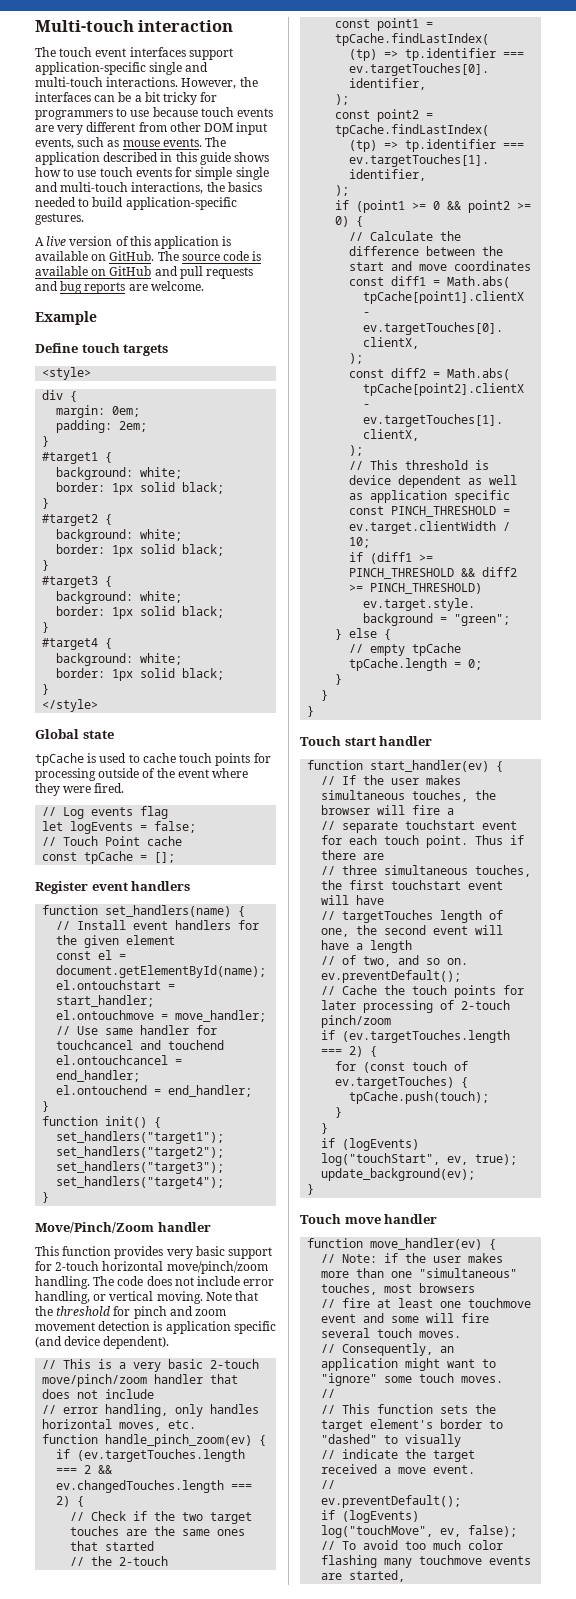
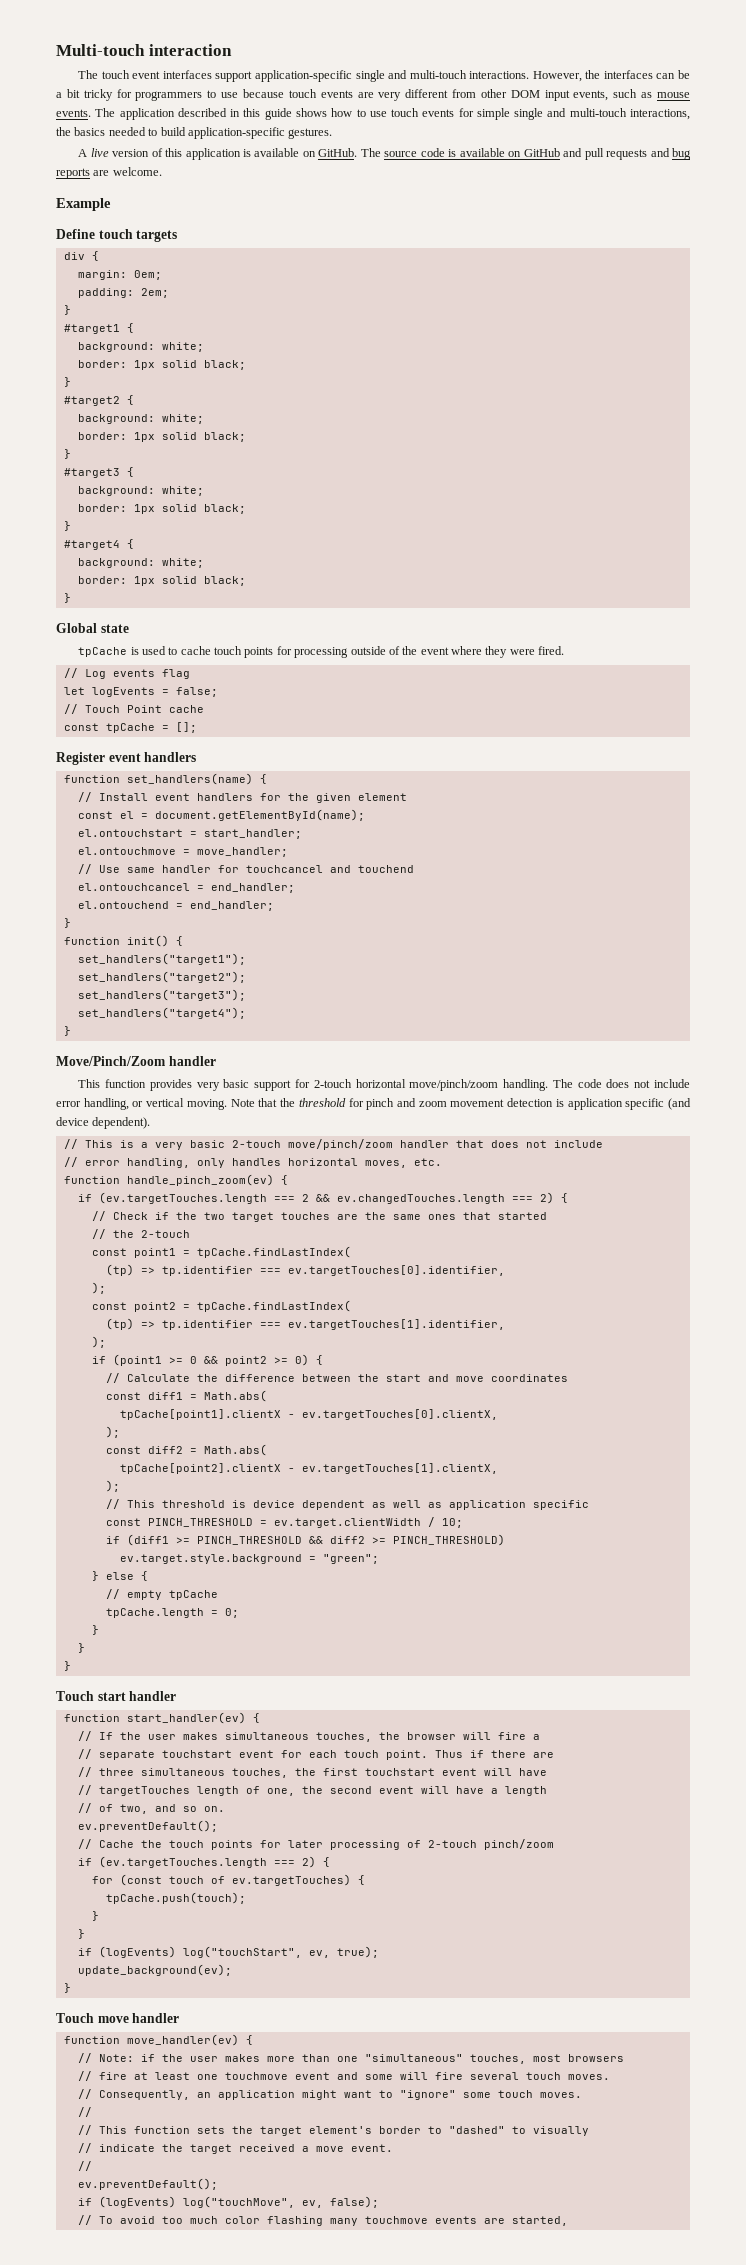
- <style>
- </style>

